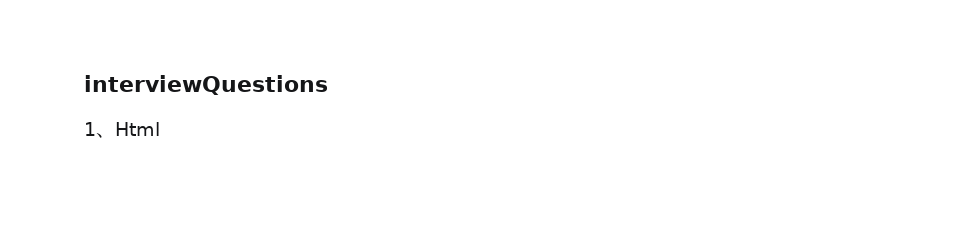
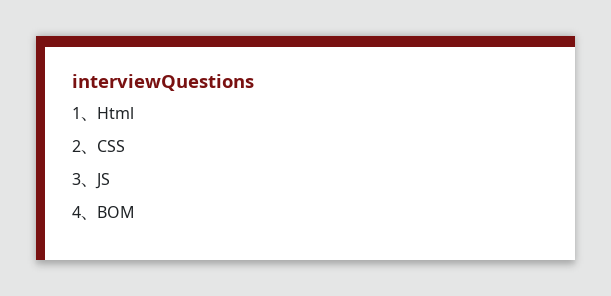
+ 2、CSS
+ 3、JS
+ 4、BOM

